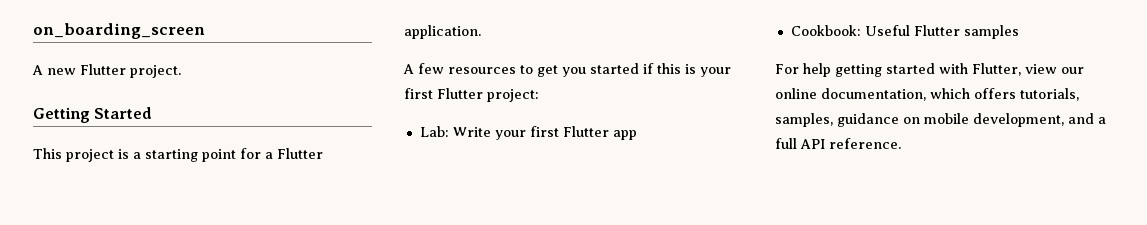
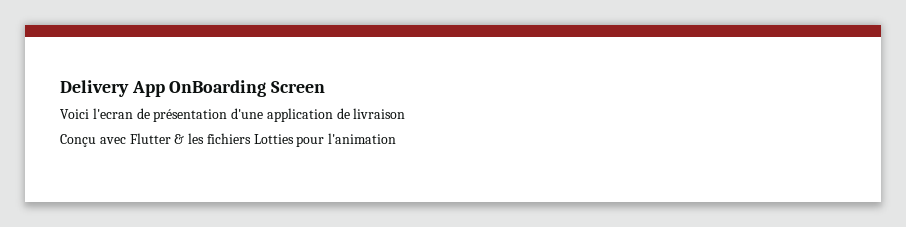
- on_boarding_screen
- A new Flutter project.
- Getting Started
- This project is a starting point for a Flutter application.
- A few resources to get you started if this is your first Flutter project:
- Lab: Write your first Flutter app
- Cookbook: Useful Flutter samples
- For help getting started with Flutter, view our online documentation, which offers tutorials, samples, guidance on mobile development, and a full API reference.
+ Delivery App OnBoarding Screen
+ Voici l'ecran de présentation d'une application de livraison
+ Conçu avec Flutter & les fichiers Lotties pour l'animation

